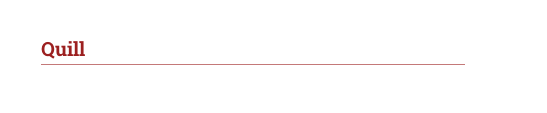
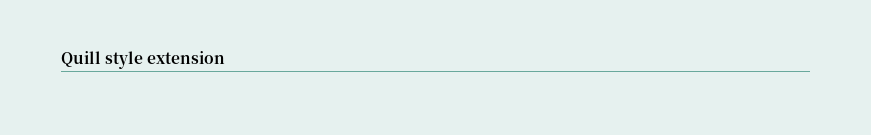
- Quill
+ Quill style extension

